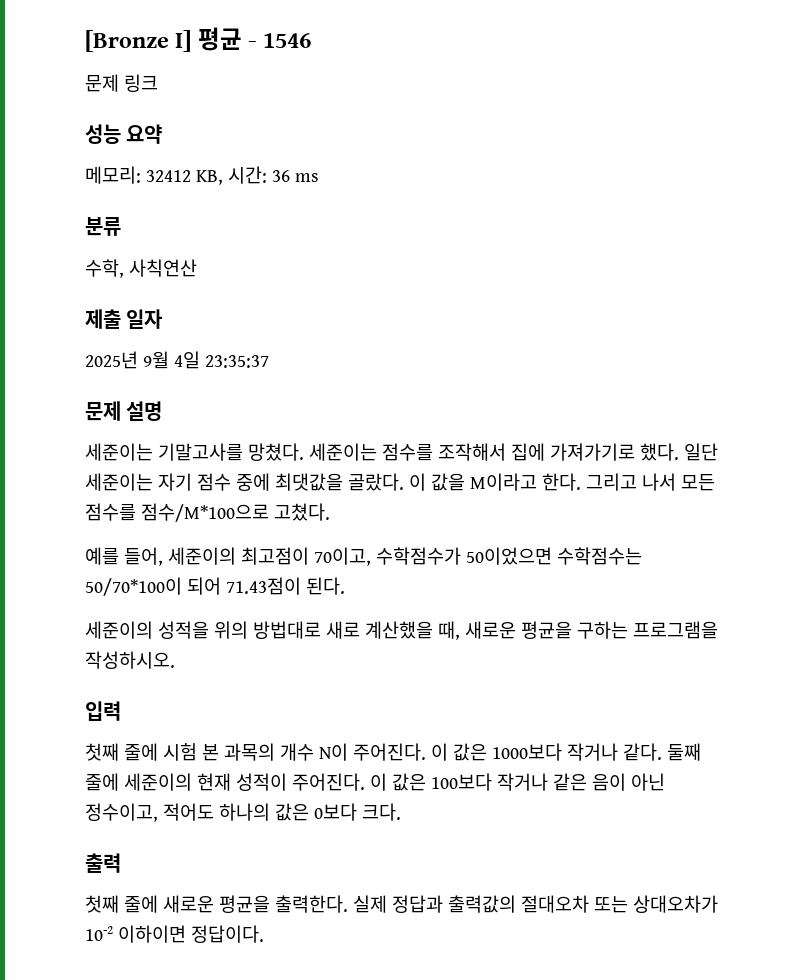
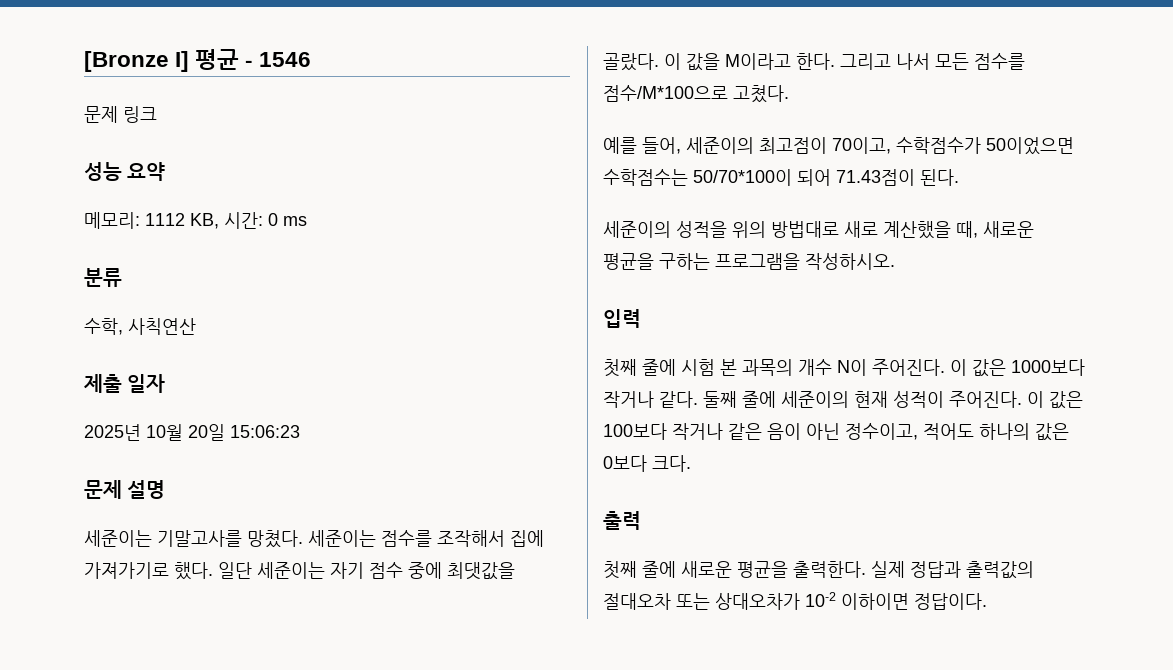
- 메모리: 32412 KB, 시간: 36 ms
+ 메모리: 1112 KB, 시간: 0 ms
- 2025년 9월 4일 23:35:37
+ 2025년 10월 20일 15:06:23

